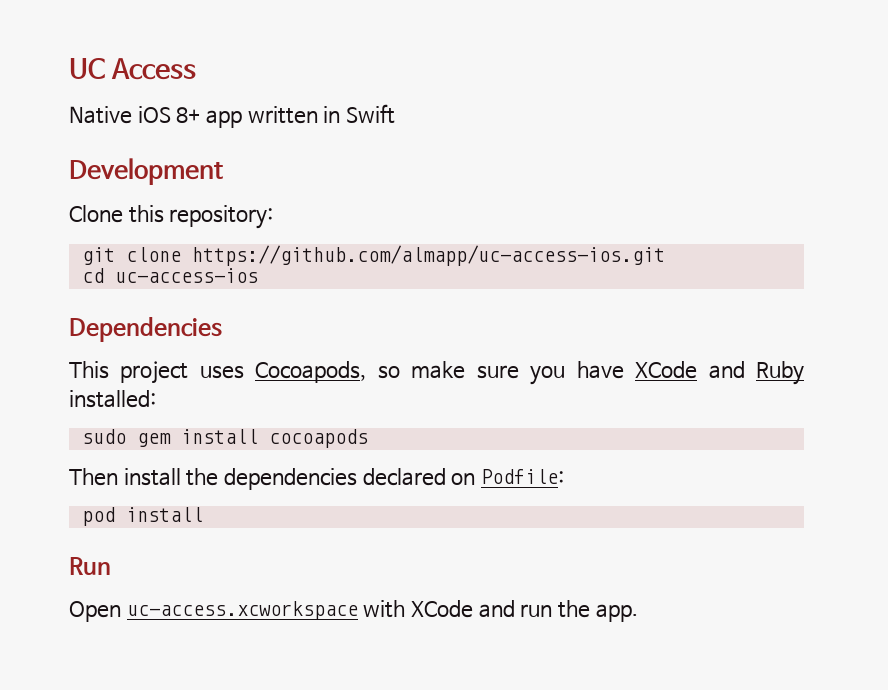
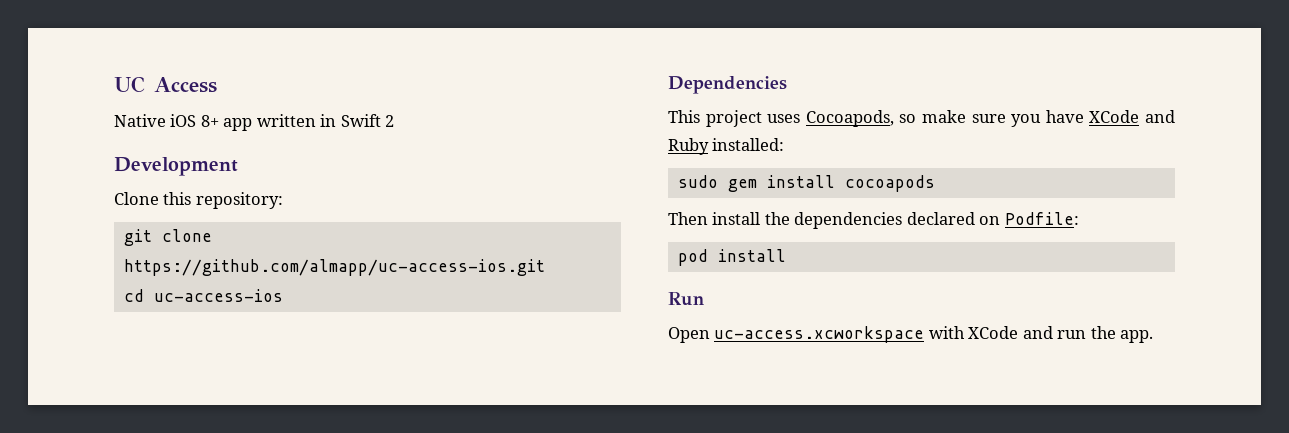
- Native iOS 8+ app written in Swift
+ Native iOS 8+ app written in Swift 2

